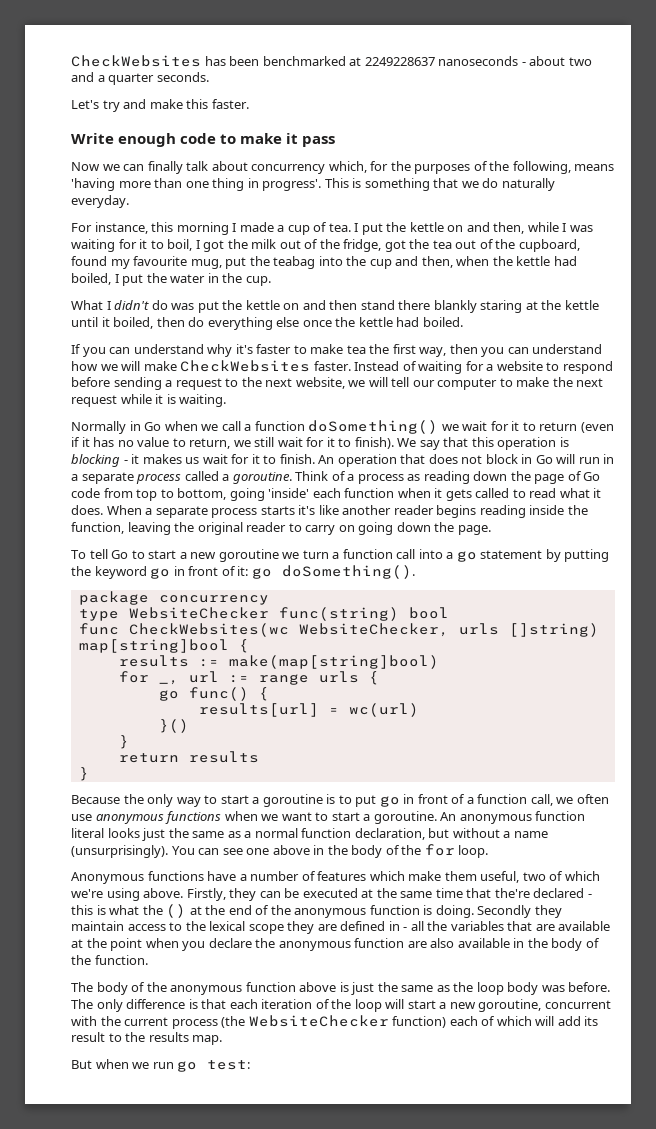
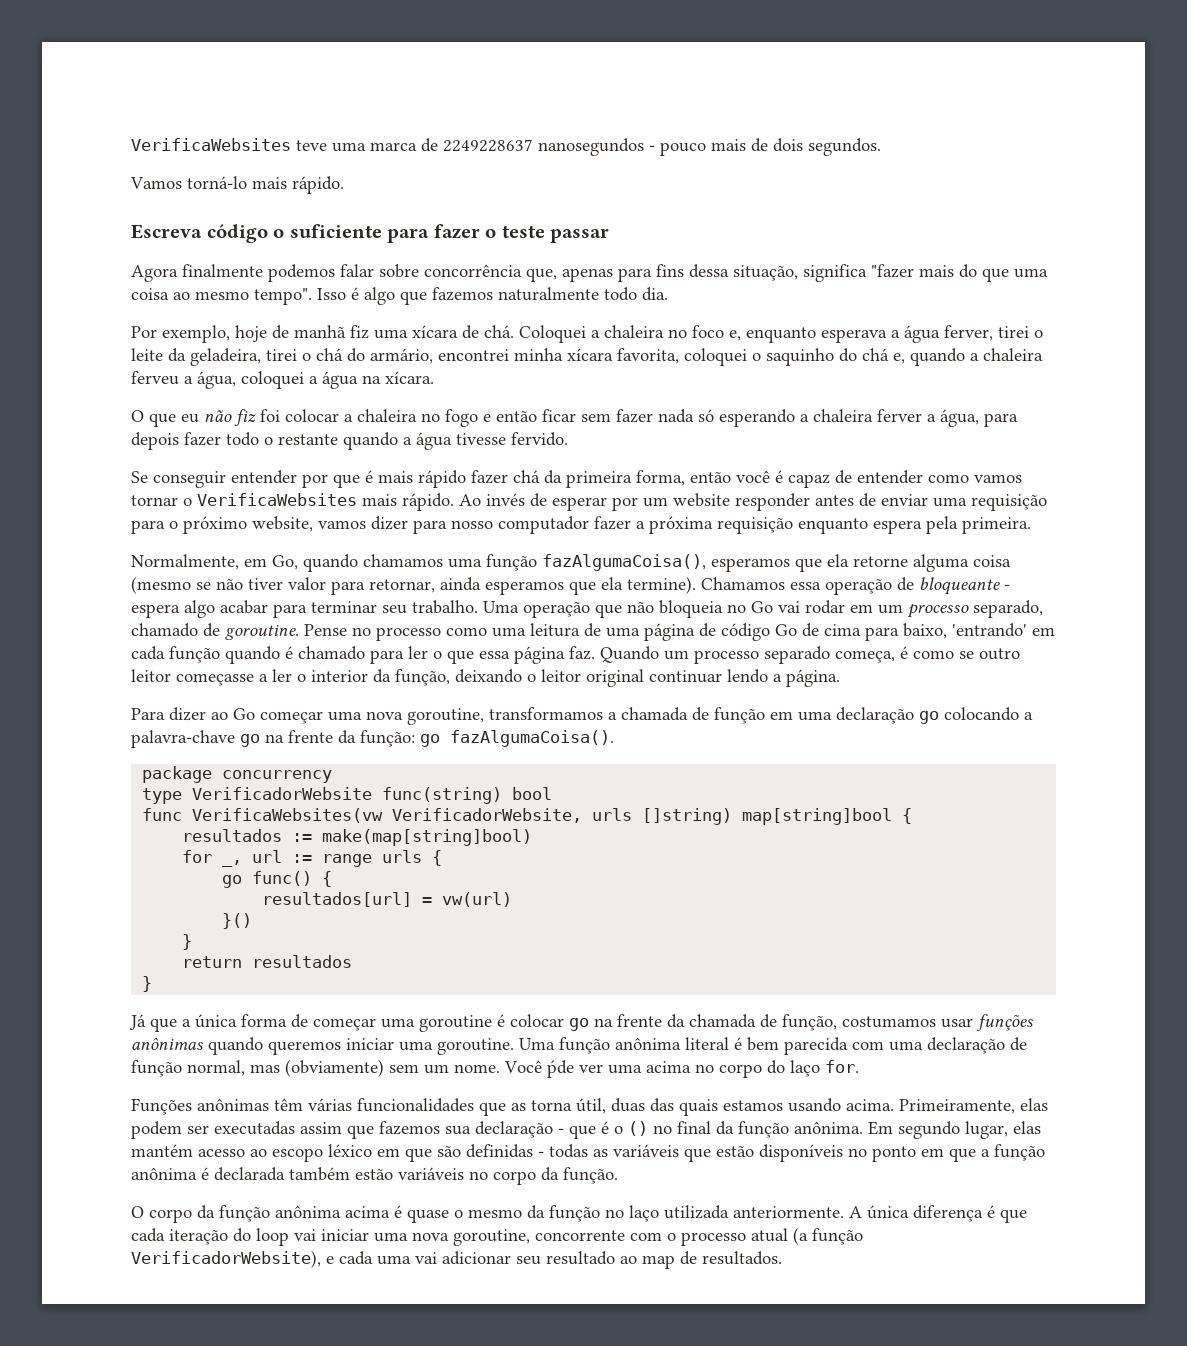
- CheckWebsites has been benchmarked at 2249228637 nanoseconds - about two and a quarter seconds.
- Let's try and make this faster.
- Write enough code to make it pass
- Now we can finally talk about concurrency which, for the purposes of the following, means 'having more than one thing in progress'. This is something that we do naturally everyday.
- For instance, this morning I made a cup of tea. I put the kettle on and then, while I was waiting for it to boil, I got the milk out of the fridge, got the tea out of the cupboard, found my favourite mug, put the teabag into the cup and then, when the kettle had boiled, I put the water in the cup.
- What I didn't do was put the kettle on and then stand there blankly staring at the kettle until it boiled, then do everything else once the kettle had boiled.
- If you can understand why it's faster to make tea the first way, then you can understand how we will make CheckWebsites faster. Instead of waiting for a website to respond before sending a request to the next website, we will tell our computer to make the next request while it is waiting.
- Normally in Go when we call a function doSomething() we wait for it to return (even if it has no value to return, we still wait for it to finish). We say that this operation is blocking - it makes us wait for it to finish. An operation that does not block in Go will run in a separate process called a goroutine. Think of a process as reading down the page of Go code from top to bottom, going 'inside' each function when it gets called to read what it does. When a separate process starts it's like another reader begins reading inside the function, leaving the original reader to carry on going down the page.
- To tell Go to start a new goroutine we turn a function call into a go statement by putting the keyword go in front of it: go doSomething().
+ VerificaWebsites teve uma marca de 2249228637 nanosegundos - pouco mais de dois segundos.
+ Vamos torná-lo mais rápido.
+ Escreva código o suficiente para fazer o teste passar
+ Agora finalmente podemos falar sobre concorrência que, apenas para fins dessa situação, significa "fazer mais do que uma coisa ao mesmo tempo". Isso é algo que fazemos naturalmente todo dia.
+ Por exemplo, hoje de manhã fiz uma xícara de chá. Coloquei a chaleira no foco e, enquanto esperava a água ferver, tirei o leite da geladeira, tirei o chá do armário, encontrei minha xícara favorita, coloquei o saquinho do chá e, quando a chaleira ferveu a água, coloquei a água na xícara.
+ O que eu não fiz foi colocar a chaleira no fogo e então ficar sem fazer nada só esperando a chaleira ferver a água, para depois fazer todo o restante quando a água tivesse fervido.
+ Se conseguir entender por que é mais rápido fazer chá da primeira forma, então você é capaz de entender como vamos tornar o VerificaWebsites mais rápido. Ao invés de esperar por um website responder antes de enviar uma requisição para o próximo website, vamos dizer para nosso computador fazer a próxima requisição enquanto espera pela primeira.
+ Normalmente, em Go, quando chamamos uma função fazAlgumaCoisa(), esperamos que ela retorne alguma coisa (mesmo se não tiver valor para retornar, ainda esperamos que ela termine). Chamamos essa operação de bloqueante - espera algo acabar para terminar seu trabalho. Uma operação que não bloqueia no Go vai rodar em um processo separado, chamado de goroutine. Pense no processo como uma leitura de uma página de código Go de cima para baixo, 'entrando' em cada função quando é chamado para ler o que essa página faz. Quando um processo separado começa, é como se outro leitor começasse a ler o interior da função, deixando o leitor original continuar lendo a página.
+ Para dizer ao Go começar uma nova goroutine, transformamos a chamada de função em uma declaração go colocando a palavra-chave go na frente da função: go fazAlgumaCoisa().
- type WebsiteChecker func(string) bool
+ type VerificadorWebsite func(string) bool
- func CheckWebsites(wc WebsiteChecker, urls []string) map[string]bool {
+ func VerificaWebsites(vw VerificadorWebsite, urls []string) map[string]bool {
- results := make(map[string]bool)
+ resultados := make(map[string]bool)
- results[url] = wc(url)
+ resultados[url] = vw(url)
- return results
+ return resultados
  }
- Because the only way to start a goroutine is to put go in front of a function call, we often use anonymous functions when we want to start a goroutine. An anonymous function literal looks just the same as a normal function declaration, but without a name (unsurprisingly). You can see one above in the body of the for loop.
- Anonymous functions have a number of features which make them useful, two of which we're using above. Firstly, they can be executed at the same time that the're declared - this is what the () at the end of the anonymous function is doing. Secondly they maintain access to the lexical scope they are defined in - all the variables that are available at the point when you declare the anonymous function are also available in the body of the function.
- The body of the anonymous function above is just the same as the loop body was before. The only difference is that each iteration of the loop will start a new goroutine, concurrent with the current process (the WebsiteChecker function) each of which will add its result to the results map.
- But when we run go test:
+ Já que a única forma de começar uma goroutine é colocar go na frente da chamada de função, costumamos usar funções anônimas quando queremos iniciar uma goroutine. Uma função anônima literal é bem parecida com uma declaração de função normal, mas (obviamente) sem um nome. Você ṕde ver uma acima no corpo do laço for.
+ Funções anônimas têm várias funcionalidades que as torna útil, duas das quais estamos usando acima. Primeiramente, elas podem ser executadas assim que fazemos sua declaração - que é o () no final da função anônima. Em segundo lugar, elas mantém acesso ao escopo léxico em que são definidas - todas as variáveis que estão disponíveis no ponto em que a função anônima é declarada também estão variáveis no corpo da função.
+ O corpo da função anônima acima é quase o mesmo da função no laço utilizada anteriormente. A única diferença é que cada iteração do loop vai iniciar uma nova goroutine, concorrente com o processo atual (a função VerificadorWebsite), e cada uma vai adicionar seu resultado ao map de resultados.

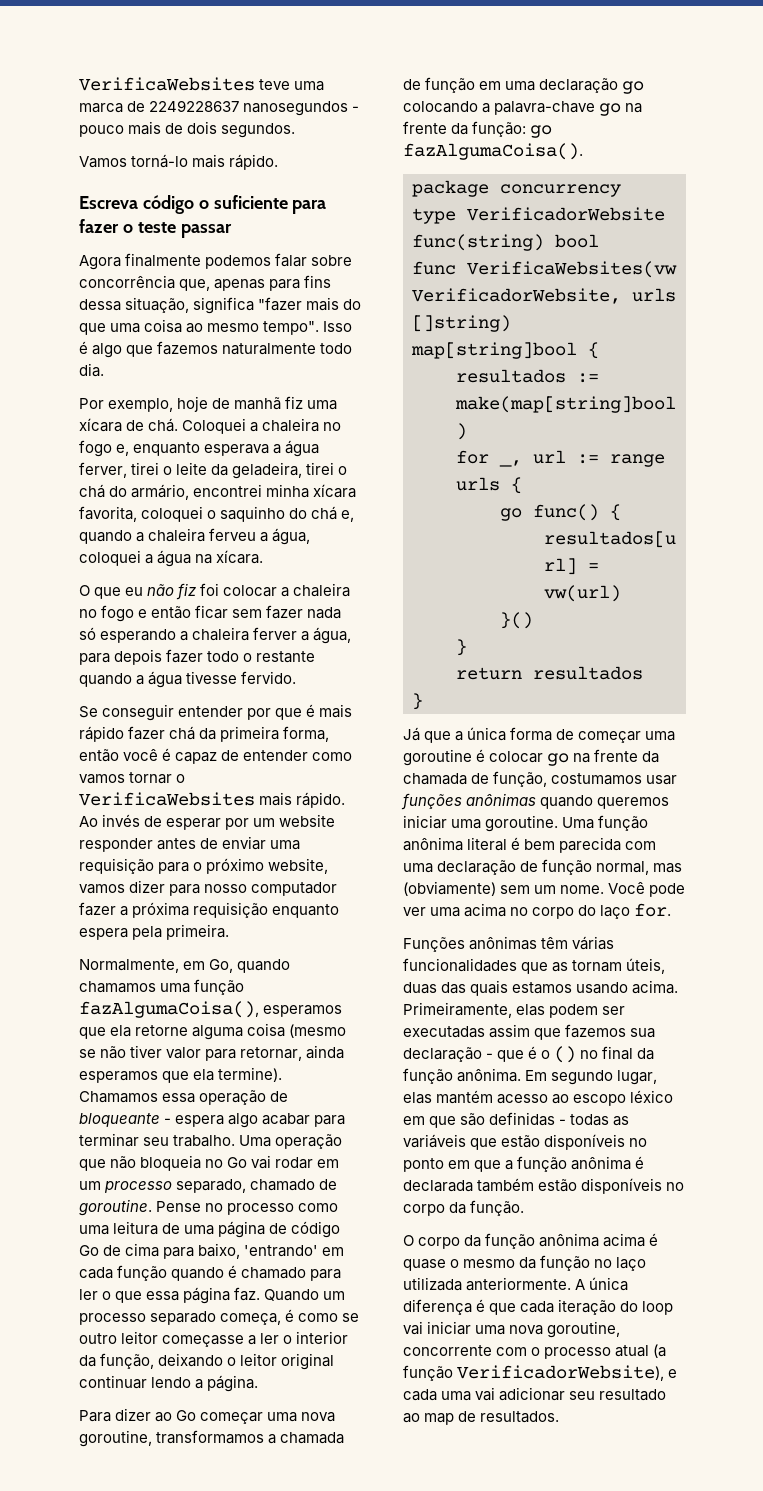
- Coloquei a chaleira no foco e, enquanto esperava a água ferver, tirei o leite da geladeira, tirei o chá do armário, encontrei minha xícara favorita, coloquei o saquinho do chá e, quando a chaleira ferveu a água, coloquei a água na xícara.
+ Coloquei a chaleira no fogo e, enquanto esperava a água ferver, tirei o leite da geladeira, tirei o chá do armário, encontrei minha xícara favorita, coloquei o saquinho do chá e, quando a chaleira ferveu a água, coloquei a água na xícara.
- Você ṕde ver uma acima no corpo do laço for.
+ Você pode ver uma acima no corpo do laço for.
- Funções anônimas têm várias funcionalidades que as torna útil, duas das quais estamos usando acima.
+ Funções anônimas têm várias funcionalidades que as tornam úteis, duas das quais estamos usando acima.
- Em segundo lugar, elas mantém acesso ao escopo léxico em que são definidas - todas as variáveis que estão disponíveis no ponto em que a função anônima é declarada também estão variáveis no corpo da função.
+ Em segundo lugar, elas mantém acesso ao escopo léxico em que são definidas - todas as variáveis que estão disponíveis no ponto em que a função anônima é declarada também estão disponíveis no corpo da função.

